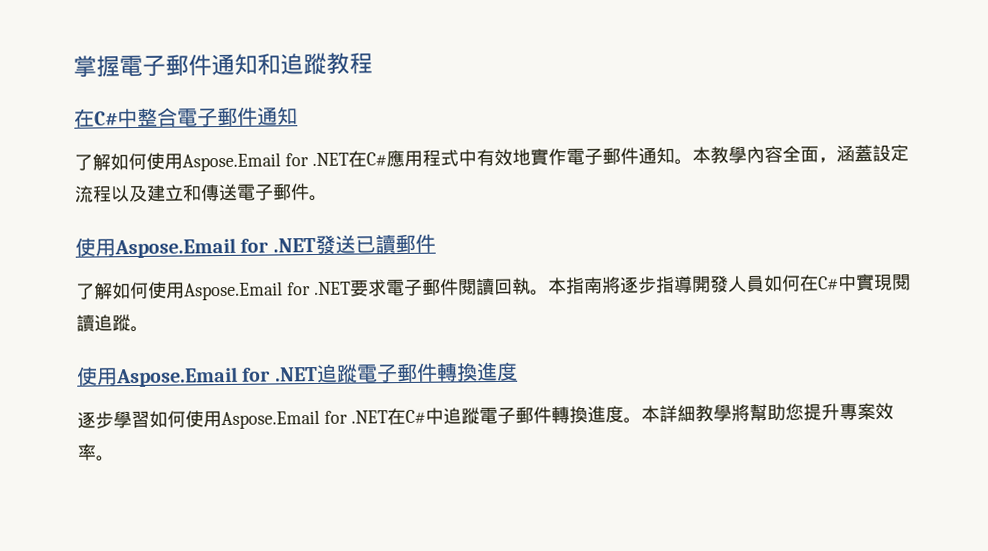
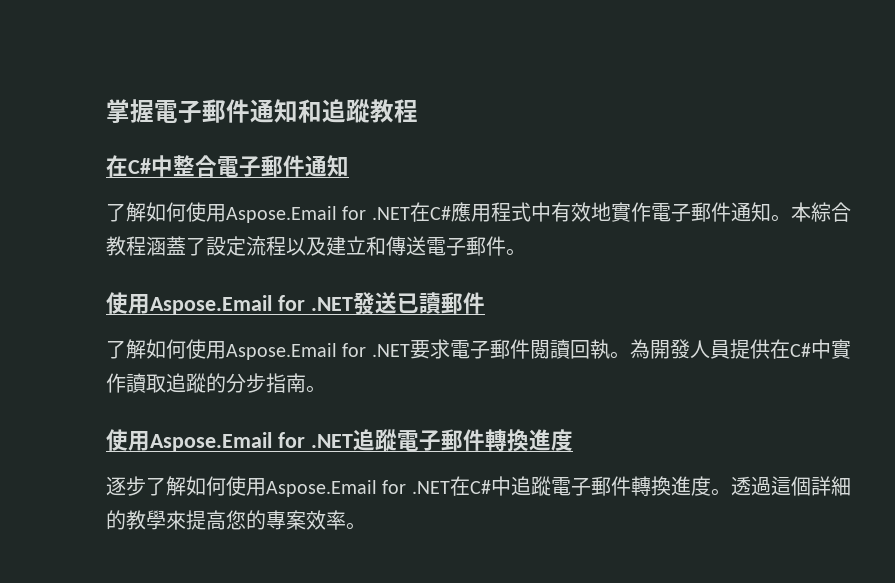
- 本教學內容全面，涵蓋設定流程以及建立和傳送電子郵件。
+ 本綜合教程涵蓋了設定流程以及建立和傳送電子郵件。
- 本指南將逐步指導開發人員如何在C#中實現閱讀追蹤。
+ 為開發人員提供在C#中實作讀取追蹤的分步指南。
- 逐步學習如何使用Aspose.Email for .NET在C#中追蹤電子郵件轉換進度。
+ 逐步了解如何使用Aspose.Email for .NET在C#中追蹤電子郵件轉換進度。
- 本詳細教學將幫助您提升專案效率。
+ 透過這個詳細的教學來提高您的專案效率。

